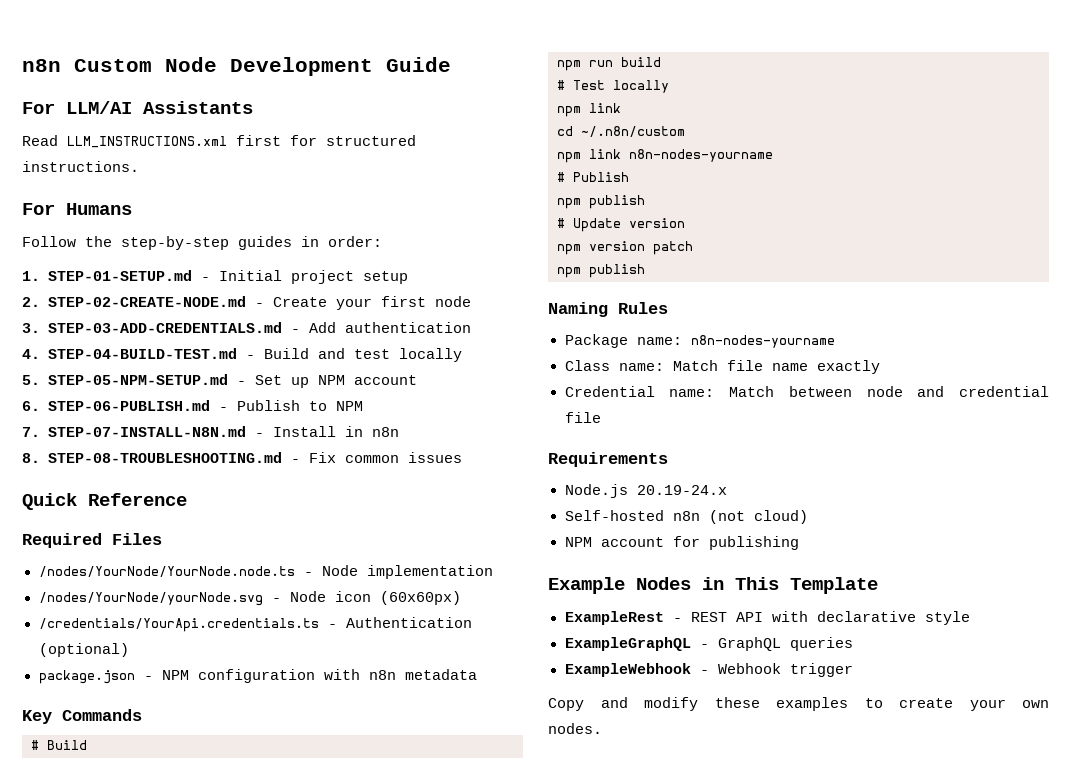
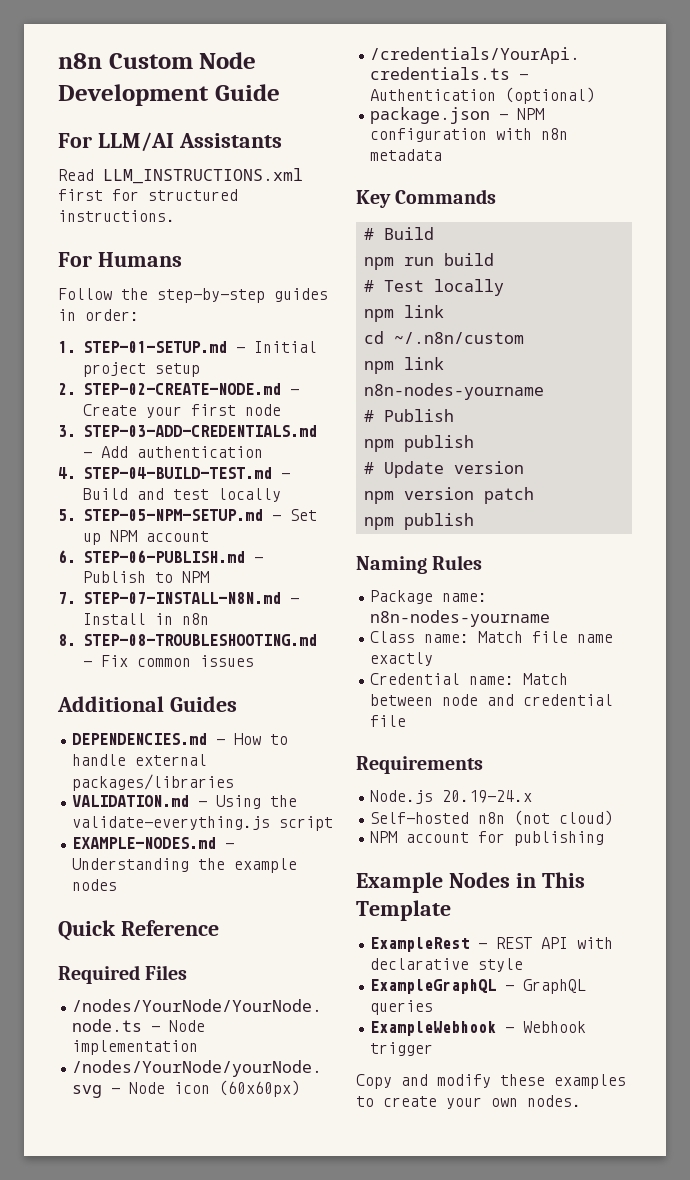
+ Additional Guides
+ DEPENDENCIES.md - How to handle external packages/libraries
+ VALIDATION.md - Using the validate-everything.js script
+ EXAMPLE-NODES.md - Understanding the example nodes

